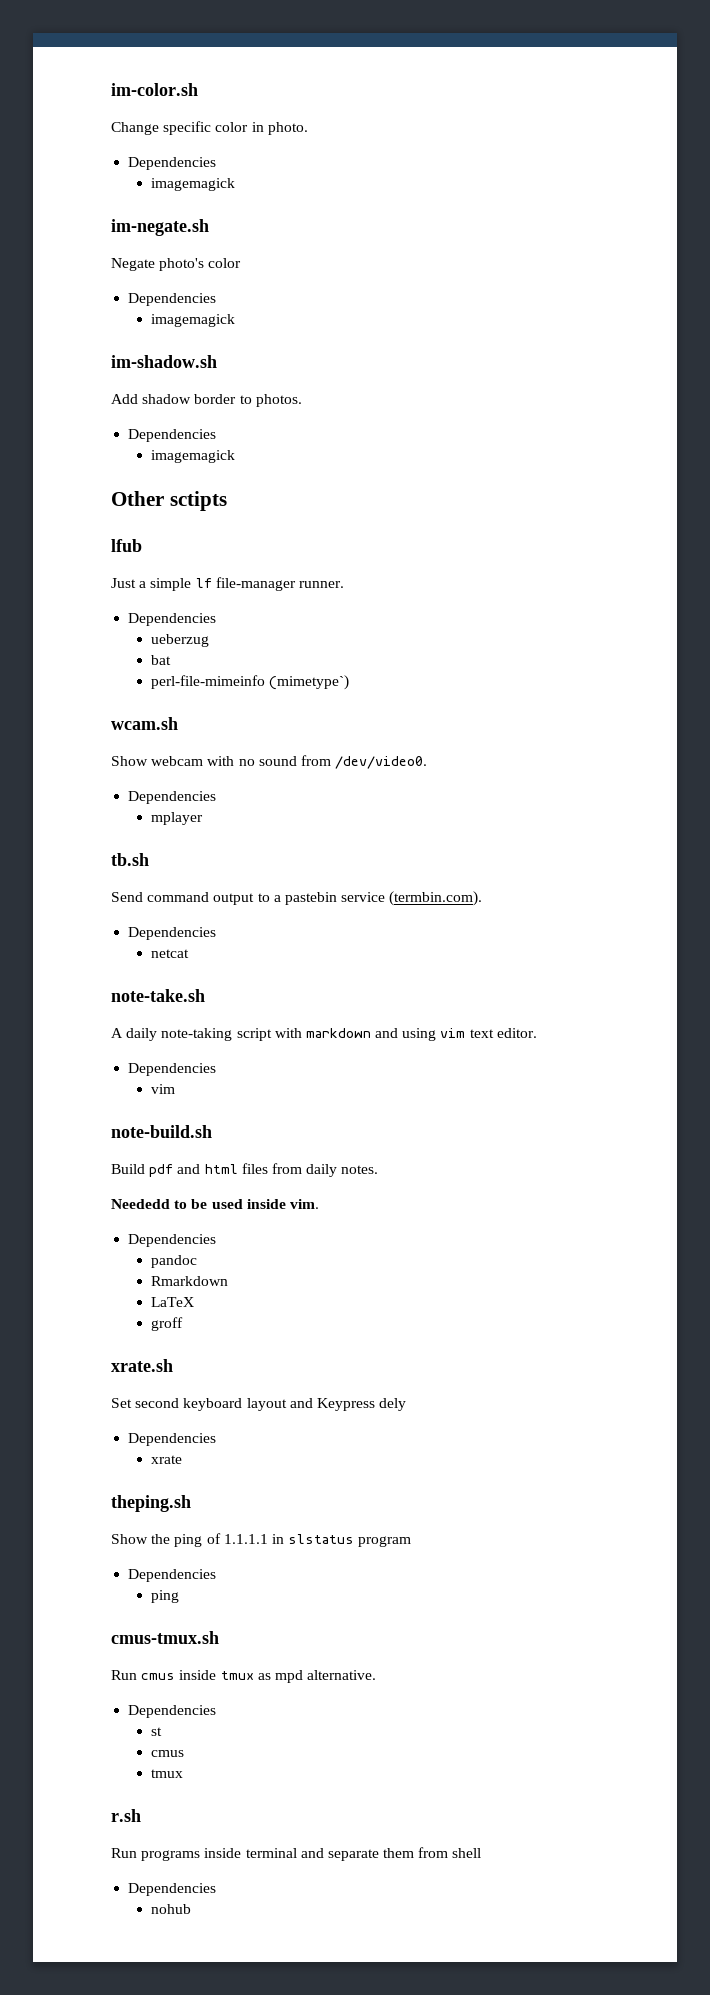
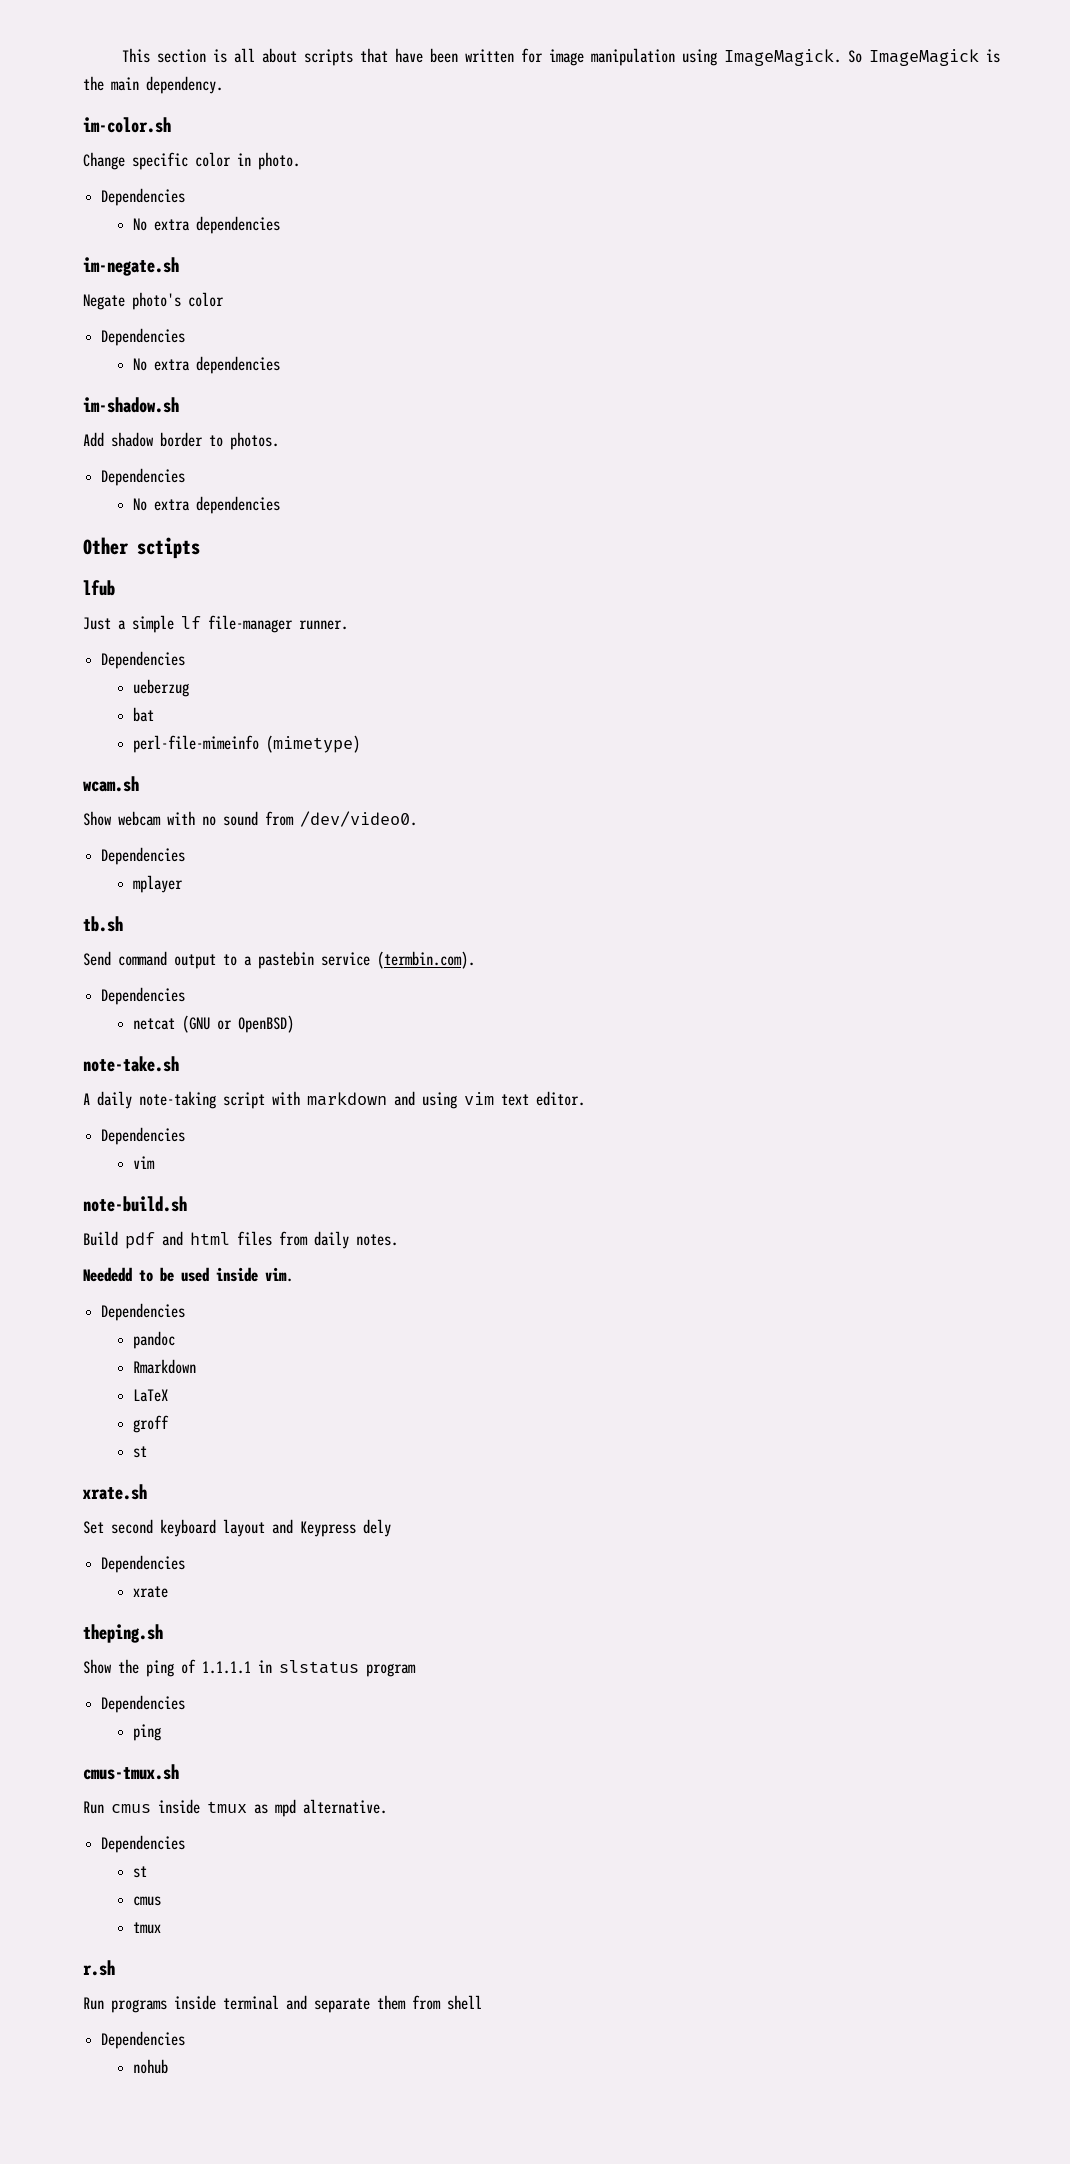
+ This section is all about scripts that have been written for image manipulation using ImageMagick. So ImageMagick is the main dependency.
  Change specific color in photo.
  Dependencies
- imagemagick
+ No extra dependencies
  Negate photo's color
  Dependencies
- imagemagick
+ No extra dependencies
  Add shadow border to photos.
  Dependencies
- imagemagick
+ No extra dependencies
- perl-file-mimeinfo (mimetype`)
+ perl-file-mimeinfo (mimetype)
- netcat
+ netcat (GNU or OpenBSD)
  groff
+ st

